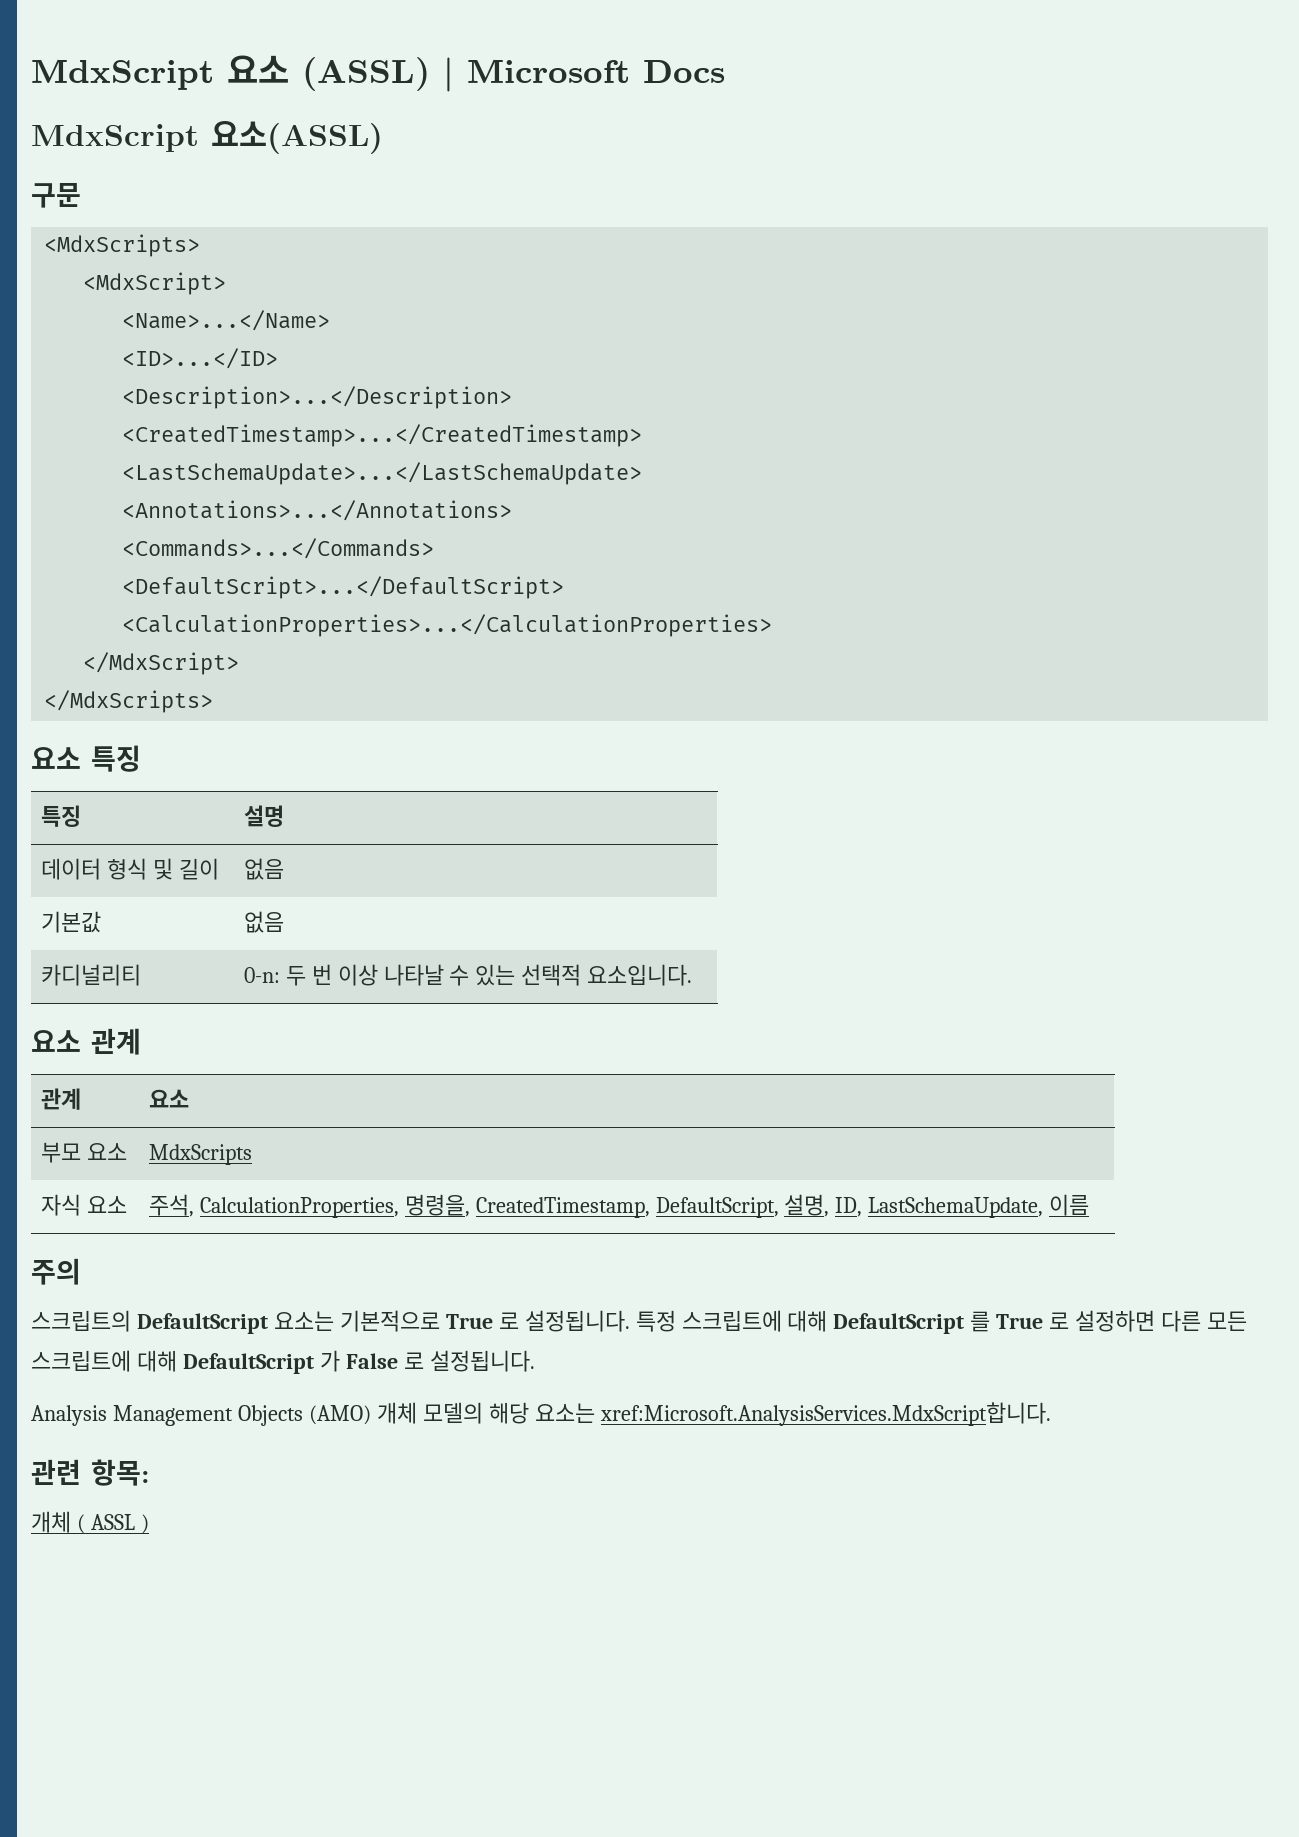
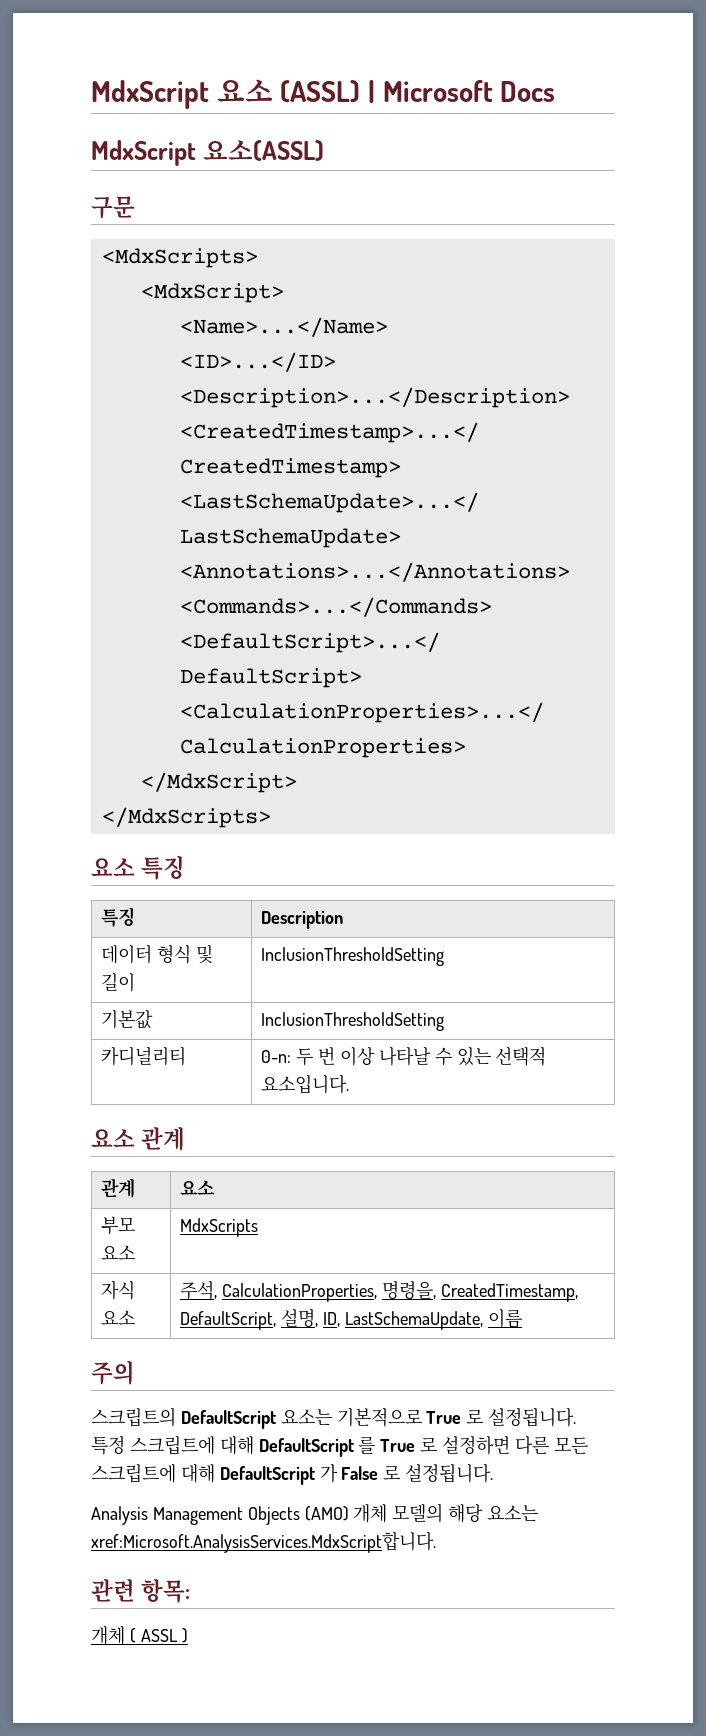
- 특징 | 설명
+ 특징 | Description
- 데이터 형식 및 길이 | 없음
+ 데이터 형식 및 길이 | InclusionThresholdSetting
- 기본값 | 없음
+ 기본값 | InclusionThresholdSetting

